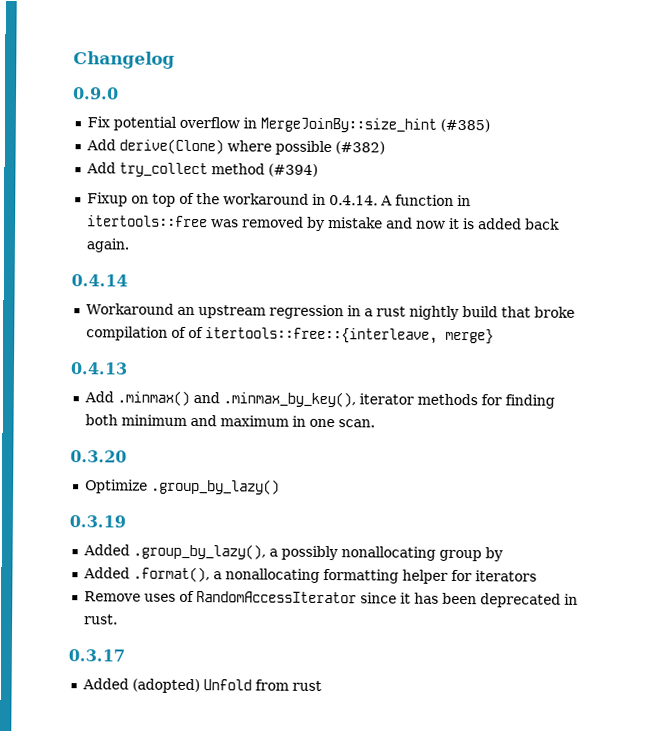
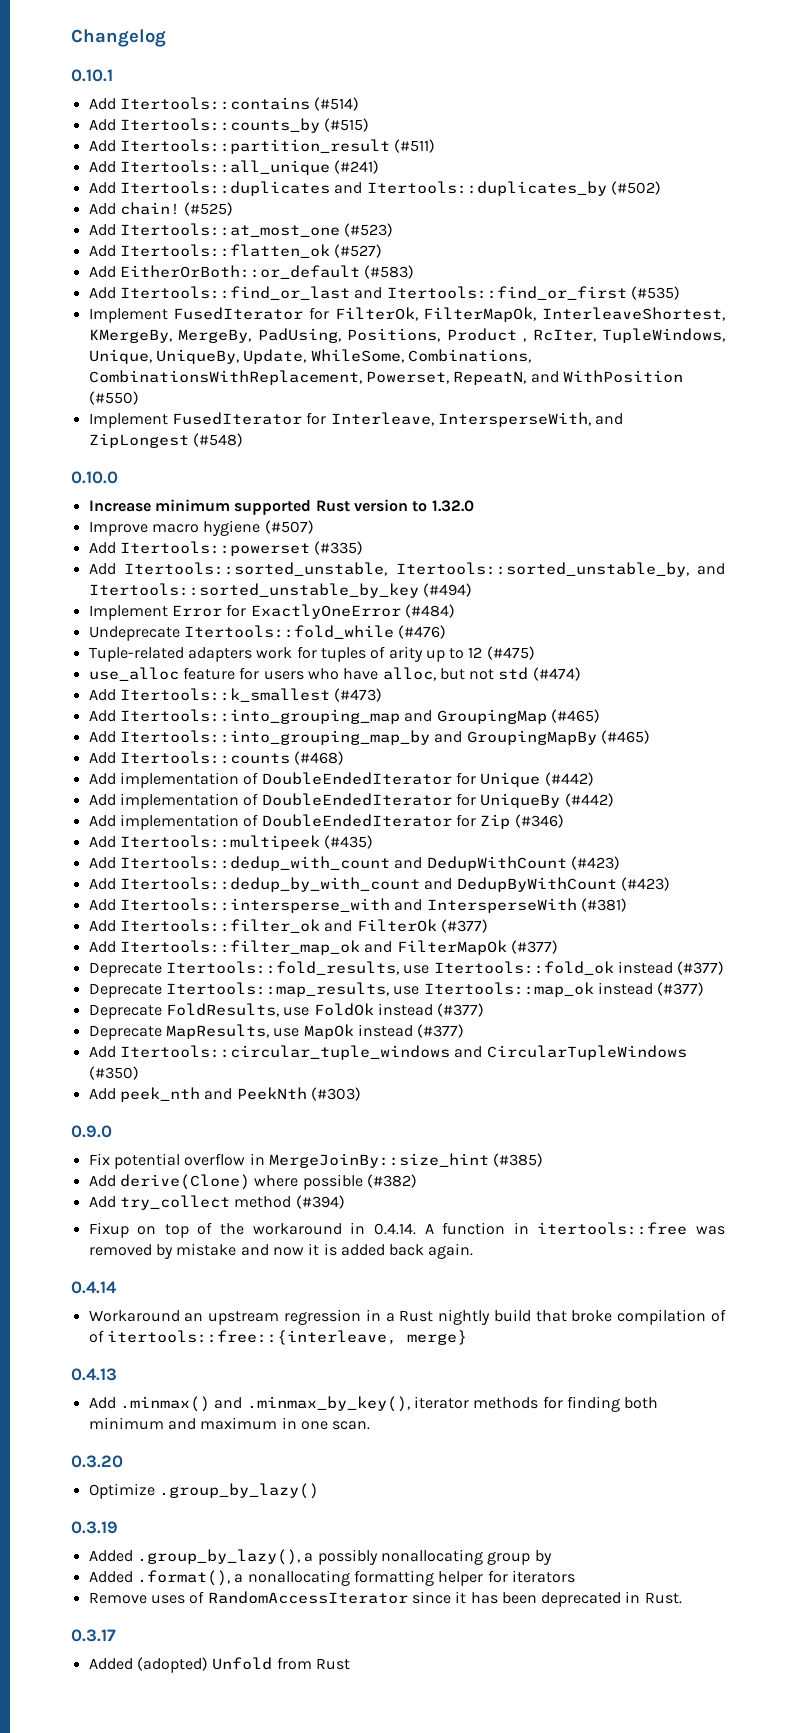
+ 0.10.1
+ Add Itertools::contains (#514)
+ Add Itertools::counts_by (#515)
+ Add Itertools::partition_result (#511)
+ Add Itertools::all_unique (#241)
+ Add Itertools::duplicates and Itertools::duplicates_by (#502)
+ Add chain! (#525)
+ Add Itertools::at_most_one (#523)
+ Add Itertools::flatten_ok (#527)
+ Add EitherOrBoth::or_default (#583)
+ Add Itertools::find_or_last and Itertools::find_or_first (#535)
+ Implement FusedIterator for FilterOk, FilterMapOk, InterleaveShortest, KMergeBy, MergeBy, PadUsing, Positions, Product , RcIter, TupleWindows, Unique, UniqueBy, Update, WhileSome, Combinations, CombinationsWithReplacement, Powerset, RepeatN, and WithPosition (#550)
+ Implement FusedIterator for Interleave, IntersperseWith, and ZipLongest (#548)
+ 0.10.0
+ Increase minimum supported Rust version to 1.32.0
+ Improve macro hygiene (#507)
+ Add Itertools::powerset (#335)
+ Add Itertools::sorted_unstable, Itertools::sorted_unstable_by, and Itertools::sorted_unstable_by_key (#494)
+ Implement Error for ExactlyOneError (#484)
+ Undeprecate Itertools::fold_while (#476)
+ Tuple-related adapters work for tuples of arity up to 12 (#475)
+ use_alloc feature for users who have alloc, but not std (#474)
+ Add Itertools::k_smallest (#473)
+ Add Itertools::into_grouping_map and GroupingMap (#465)
+ Add Itertools::into_grouping_map_by and GroupingMapBy (#465)
+ Add Itertools::counts (#468)
+ Add implementation of DoubleEndedIterator for Unique (#442)
+ Add implementation of DoubleEndedIterator for UniqueBy (#442)
+ Add implementation of DoubleEndedIterator for Zip (#346)
+ Add Itertools::multipeek (#435)
+ Add Itertools::dedup_with_count and DedupWithCount (#423)
+ Add Itertools::dedup_by_with_count and DedupByWithCount (#423)
+ Add Itertools::intersperse_with and IntersperseWith (#381)
+ Add Itertools::filter_ok and FilterOk (#377)
+ Add Itertools::filter_map_ok and FilterMapOk (#377)
+ Deprecate Itertools::fold_results, use Itertools::fold_ok instead (#377)
+ Deprecate Itertools::map_results, use Itertools::map_ok instead (#377)
+ Deprecate FoldResults, use FoldOk instead (#377)
+ Deprecate MapResults, use MapOk instead (#377)
+ Add Itertools::circular_tuple_windows and CircularTupleWindows (#350)
+ Add peek_nth and PeekNth (#303)
- Workaround an upstream regression in a rust nightly build that broke compilation of of itertools::free::{interleave, merge}
+ Workaround an upstream regression in a Rust nightly build that broke compilation of of itertools::free::{interleave, merge}
- Remove uses of RandomAccessIterator since it has been deprecated in rust.
+ Remove uses of RandomAccessIterator since it has been deprecated in Rust.
- Added (adopted) Unfold from rust
+ Added (adopted) Unfold from Rust

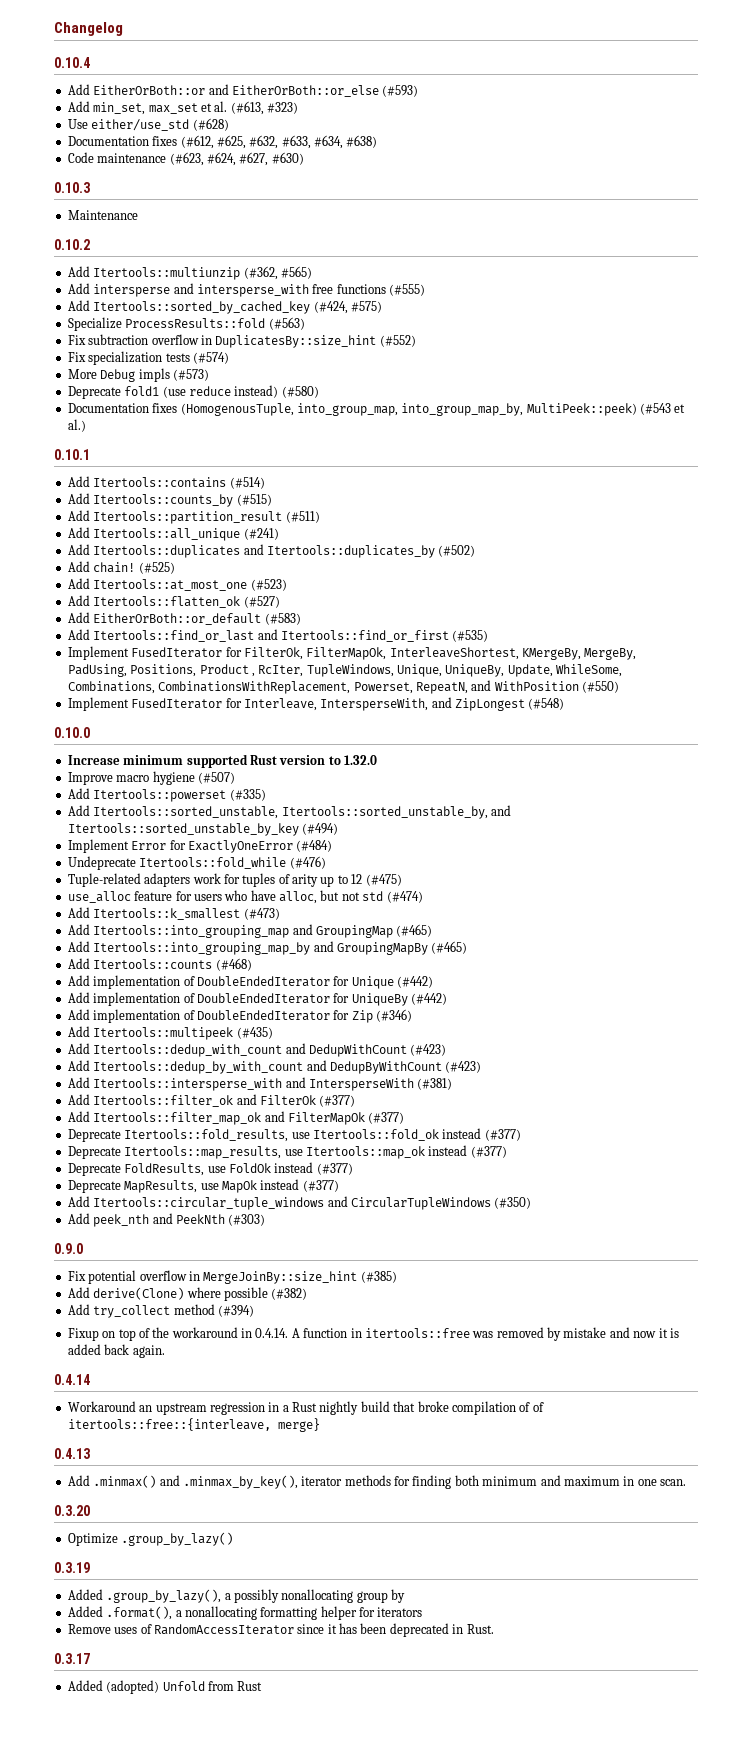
+ 0.10.4
+ Add EitherOrBoth::or and EitherOrBoth::or_else (#593)
+ Add min_set, max_set et al. (#613, #323)
+ Use either/use_std (#628)
+ Documentation fixes (#612, #625, #632, #633, #634, #638)
+ Code maintenance (#623, #624, #627, #630)
+ 0.10.3
+ Maintenance
+ 0.10.2
+ Add Itertools::multiunzip (#362, #565)
+ Add intersperse and intersperse_with free functions (#555)
+ Add Itertools::sorted_by_cached_key (#424, #575)
+ Specialize ProcessResults::fold (#563)
+ Fix subtraction overflow in DuplicatesBy::size_hint (#552)
+ Fix specialization tests (#574)
+ More Debug impls (#573)
+ Deprecate fold1 (use reduce instead) (#580)
+ Documentation fixes (HomogenousTuple, into_group_map, into_group_map_by, MultiPeek::peek) (#543 et al.)

